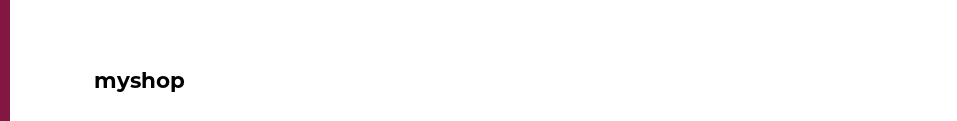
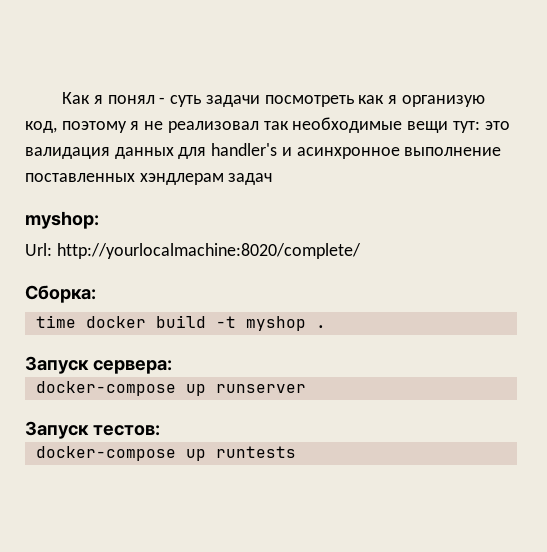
- myshop
+ Как я понял - суть задачи посмотреть как я организую код, поэтому я не реализовал так необходимые вещи тут: это валидация данных для handler's и асинхронное выполнение поставленных хэндлерам задач
+ myshop:
+ Url: http://yourlocalmachine:8020/complete/
+ Сборка:
+ time docker build -t myshop .
+ Запуск сервера:
+ docker-compose up runserver
+ Запуск тестов:
+ docker-compose up runtests

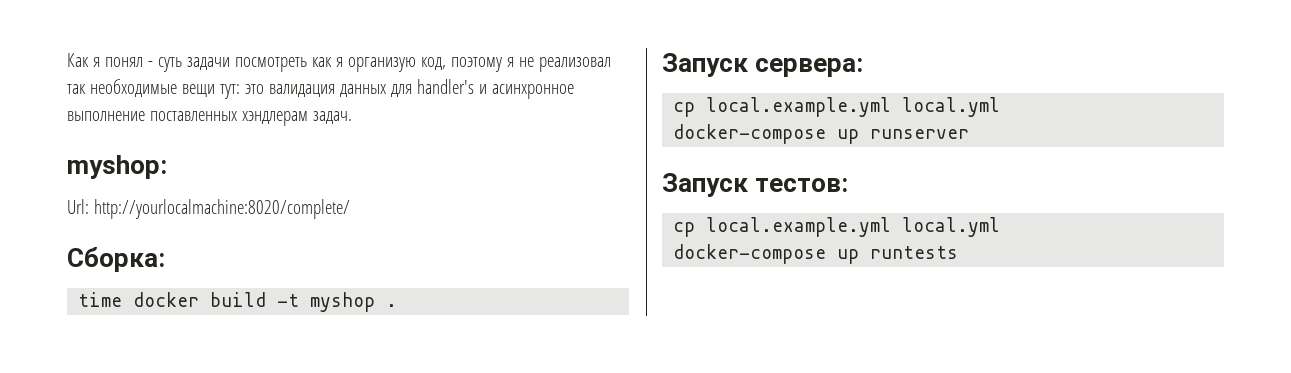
- Как я понял - суть задачи посмотреть как я организую код, поэтому я не реализовал так необходимые вещи тут: это валидация данных для handler's и асинхронное выполнение поставленных хэндлерам задач
+ Как я понял - суть задачи посмотреть как я организую код, поэтому я не реализовал так необходимые вещи тут: это валидация данных для handler's и асинхронное выполнение поставленных хэндлерам задач.
  Запуск сервера:
+ cp local.example.yml local.yml
  Запуск тестов:
+ cp local.example.yml local.yml

